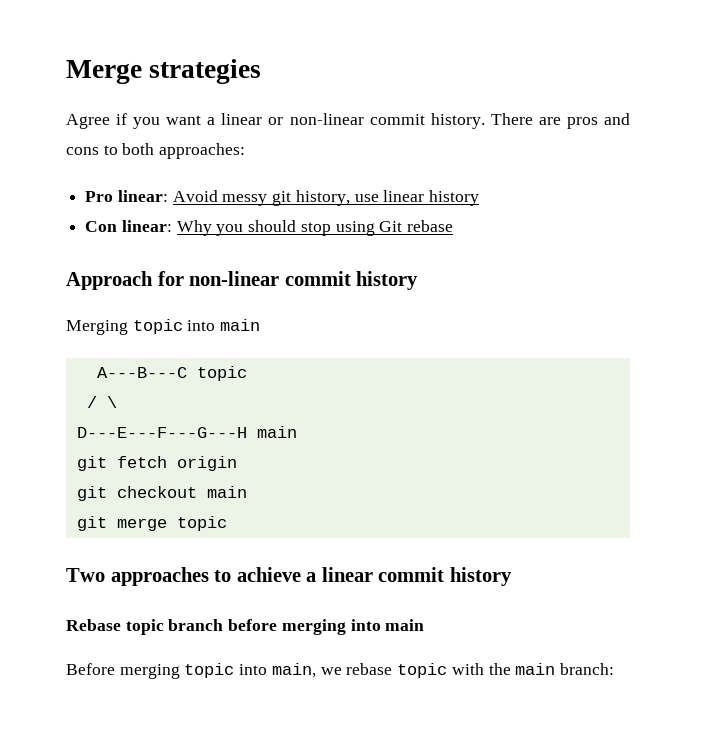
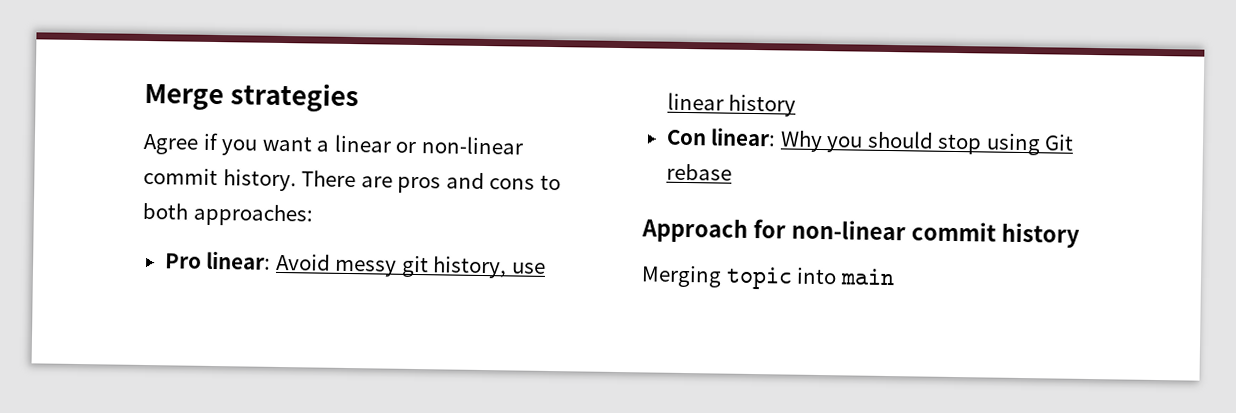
- A---B---C topic
- / \
- D---E---F---G---H main
- git fetch origin
- git checkout main
- git merge topic
- Two approaches to achieve a linear commit history
- Rebase topic branch before merging into main
- Before merging topic into main, we rebase topic with the main branch:

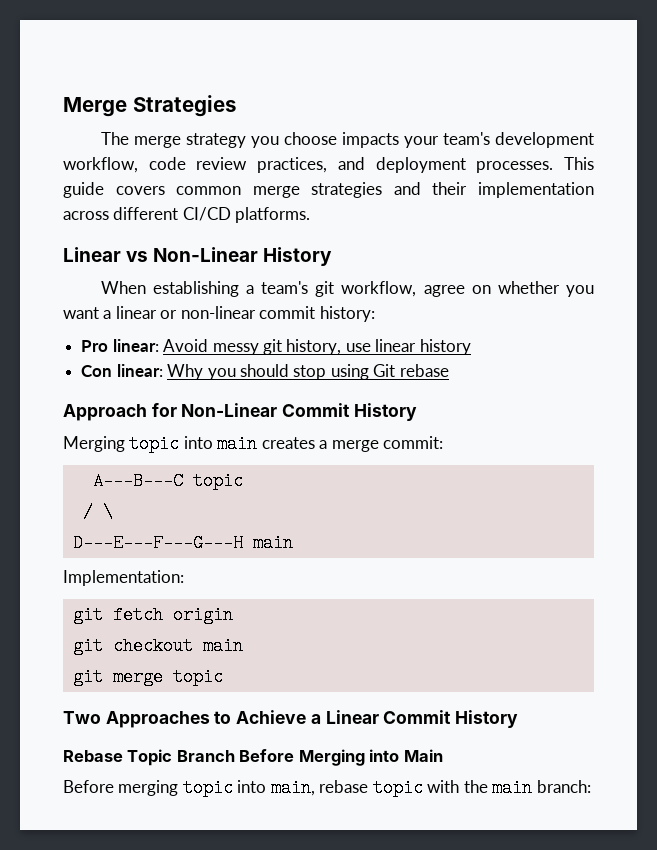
- Merge strategies
- Agree if you want a linear or non-linear commit history. There are pros and cons to both approaches:
+ Merge Strategies
+ The merge strategy you choose impacts your team's development workflow, code review practices, and deployment processes. This guide covers common merge strategies and their implementation across different CI/CD platforms.
+ Linear vs Non-Linear History
+ When establishing a team's git workflow, agree on whether you want a linear or non-linear commit history:
- Approach for non-linear commit history
+ Approach for Non-Linear Commit History
- Merging topic into main
+ Merging topic into main creates a merge commit:
+ A---B---C topic
+ / \
+ D---E---F---G---H main
+ Implementation:
+ git fetch origin
+ git checkout main
+ git merge topic
+ Two Approaches to Achieve a Linear Commit History
+ Rebase Topic Branch Before Merging into Main
+ Before merging topic into main, rebase topic with the main branch:

